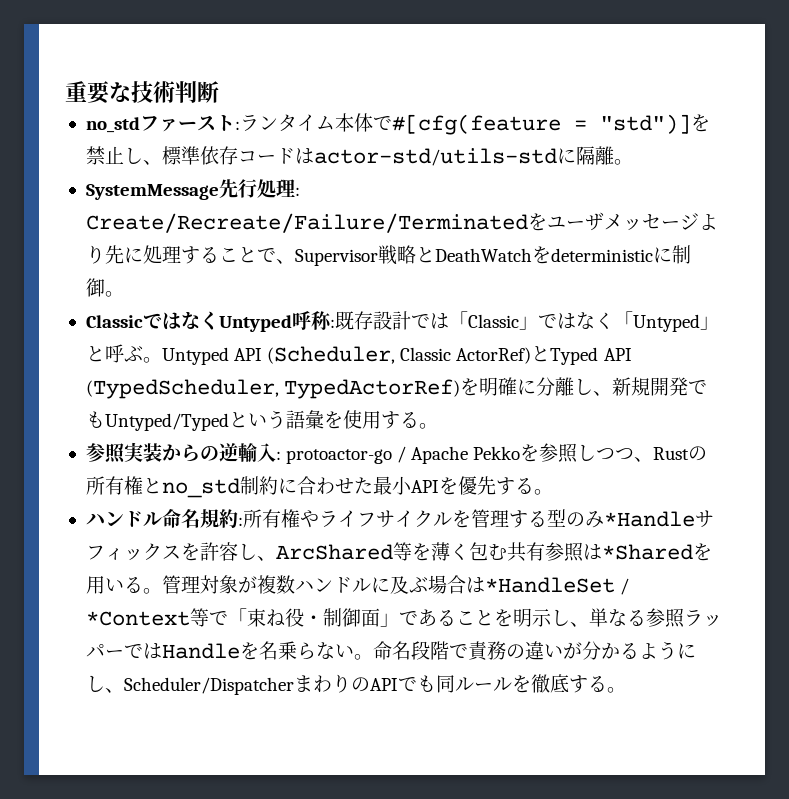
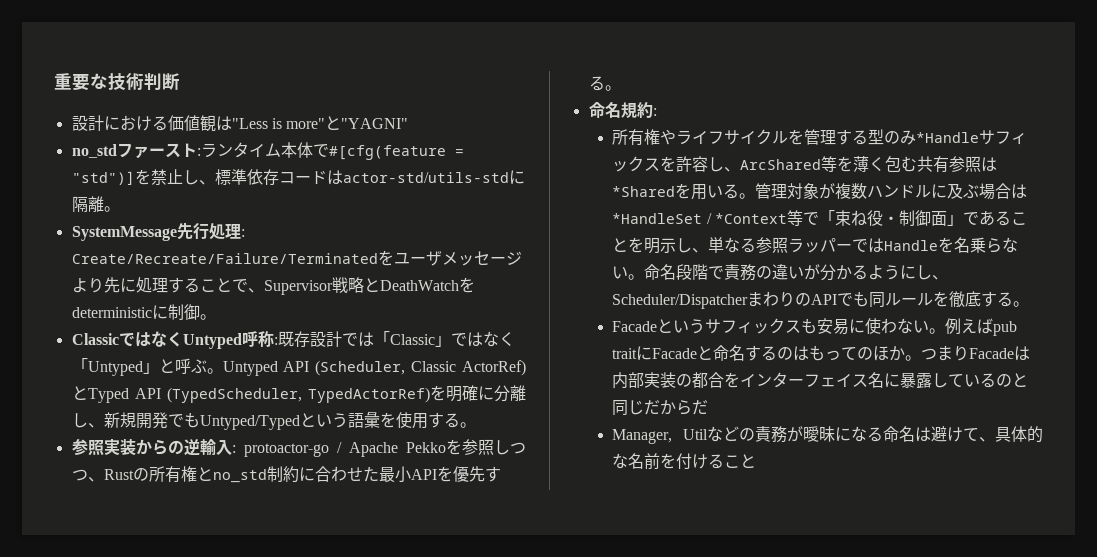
+ 設計における価値観は"Less is more"と"YAGNI"
- ハンドル命名規約:所有権やライフサイクルを管理する型のみ*Handleサフィックスを許容し、ArcShared等を薄く包む共有参照は*Sharedを用いる。
+ 命名規約:
+ 所有権やライフサイクルを管理する型のみ*Handleサフィックスを許容し、ArcShared等を薄く包む共有参照は*Sharedを用いる。
+ Facadeというサフィックスも安易に使わない。例えばpub traitにFacadeと命名するのはもってのほか。つまりFacadeは内部実装の都合をインターフェイス名に暴露しているのと同じだからだ
+ Manager, Utilなどの責務が曖昧になる命名は避けて、具体的な名前を付けること

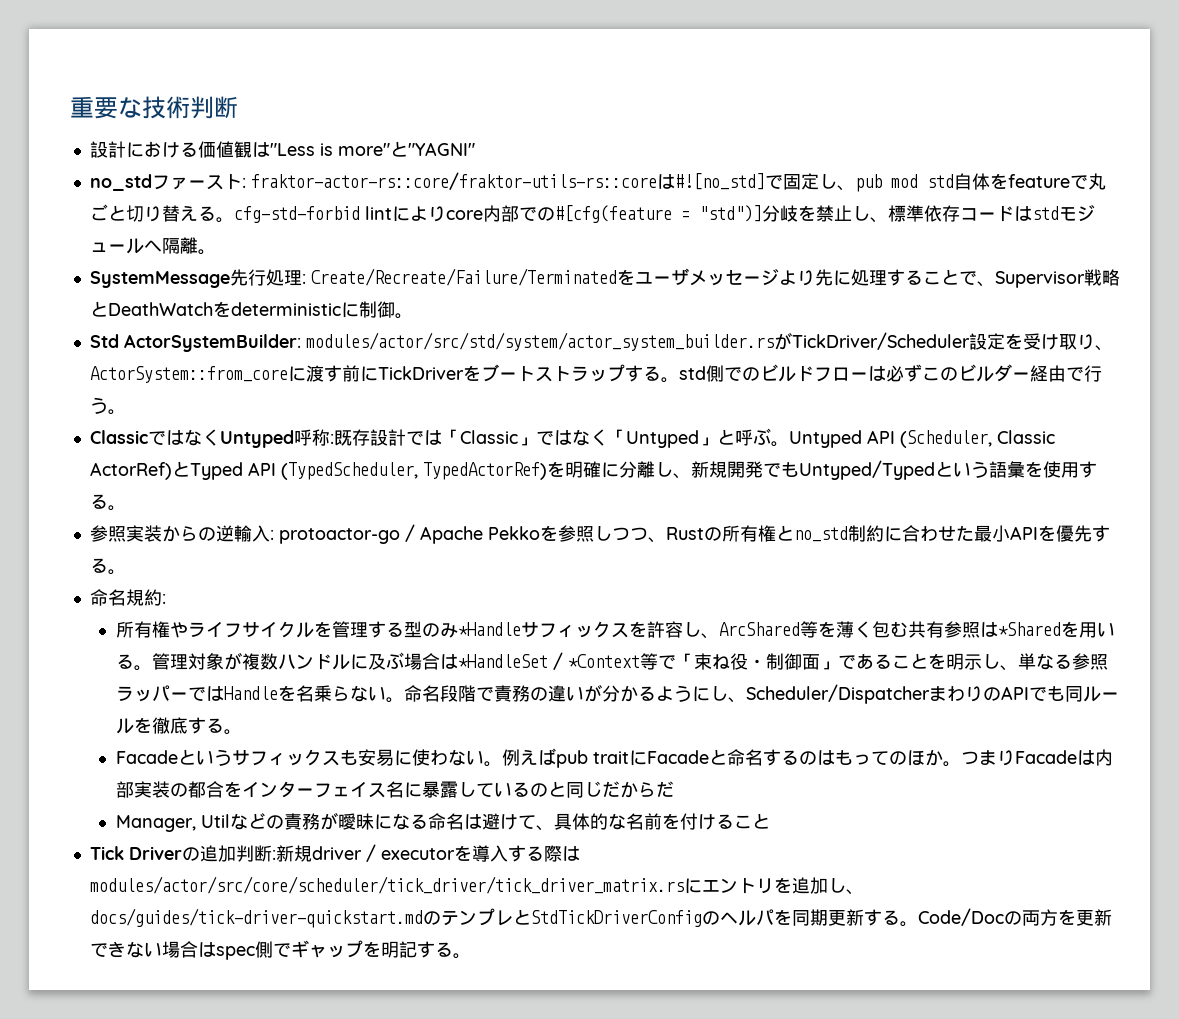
- no_stdファースト:ランタイム本体で#[cfg(feature = "std")]を禁止し、標準依存コードはactor-std/utils-stdに隔離。
+ no_stdファースト: fraktor-actor-rs::core/fraktor-utils-rs::coreは#![no_std]で固定し、pub mod std自体をfeatureで丸ごと切り替える。cfg-std-forbid lintによりcore内部での#[cfg(feature = "std")]分岐を禁止し、標準依存コードはstdモジュールへ隔離。
+ Std ActorSystemBuilder: modules/actor/src/std/system/actor_system_builder.rsがTickDriver/Scheduler設定を受け取り、ActorSystem::from_coreに渡す前にTickDriverをブートストラップする。std側でのビルドフローは必ずこのビルダー経由で行う。
+ Tick Driverの追加判断:新規driver / executorを導入する際はmodules/actor/src/core/scheduler/tick_driver/tick_driver_matrix.rsにエントリを追加し、docs/guides/tick-driver-quickstart.mdのテンプレとStdTickDriverConfigのヘルパを同期更新する。Code/Docの両方を更新できない場合はspec側でギャップを明記する。

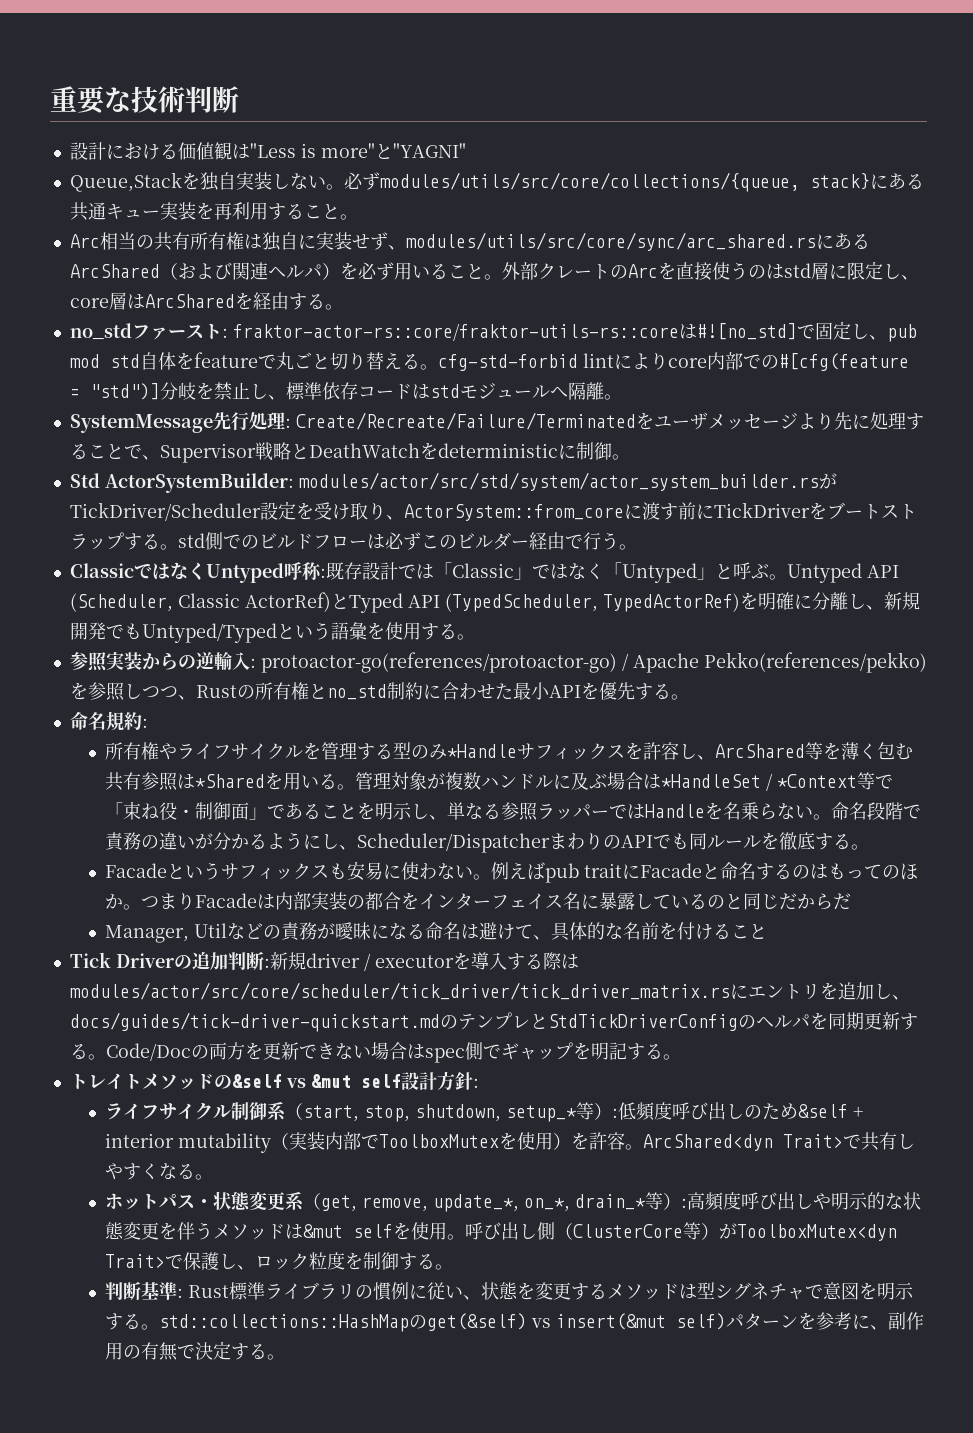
+ Queue,Stackを独自実装しない。必ずmodules/utils/src/core/collections/{queue, stack}にある共通キュー実装を再利用すること。
+ Arc相当の共有所有権は独自に実装せず、modules/utils/src/core/sync/arc_shared.rsにあるArcShared（および関連ヘルパ）を必ず用いること。外部クレートのArcを直接使うのはstd層に限定し、core層はArcSharedを経由する。
- 参照実装からの逆輸入: protoactor-go / Apache Pekkoを参照しつつ、Rustの所有権とno_std制約に合わせた最小APIを優先する。
+ 参照実装からの逆輸入: protoactor-go(references/protoactor-go) / Apache Pekko(references/pekko)を参照しつつ、Rustの所有権とno_std制約に合わせた最小APIを優先する。
+ トレイトメソッドの&self vs &mut self設計方針:
+ ライフサイクル制御系（start, stop, shutdown, setup_*等）:低頻度呼び出しのため&self + interior mutability（実装内部でToolboxMutexを使用）を許容。ArcShared<dyn Trait>で共有しやすくなる。
+ ホットパス・状態変更系（get, remove, update_*, on_*, drain_*等）:高頻度呼び出しや明示的な状態変更を伴うメソッドは&mut selfを使用。呼び出し側（ClusterCore等）がToolboxMutex<dyn Trait>で保護し、ロック粒度を制御する。
+ 判断基準: Rust標準ライブラリの慣例に従い、状態を変更するメソッドは型シグネチャで意図を明示する。std::collections::HashMapのget(&self) vs insert(&mut self)パターンを参考に、副作用の有無で決定する。

